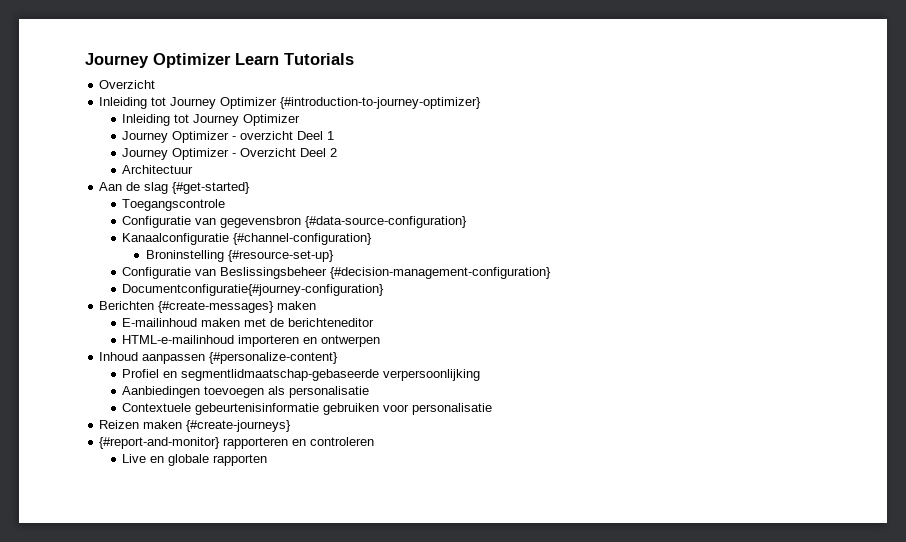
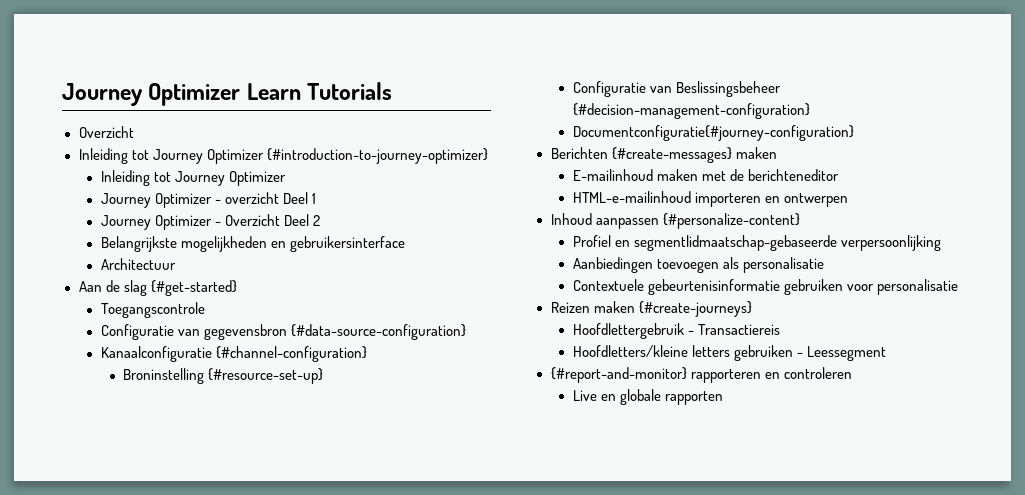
+ Belangrijkste mogelijkheden en gebruikersinterface
+ Hoofdlettergebruik - Transactiereis
+ Hoofdletters/kleine letters gebruiken - Leessegment

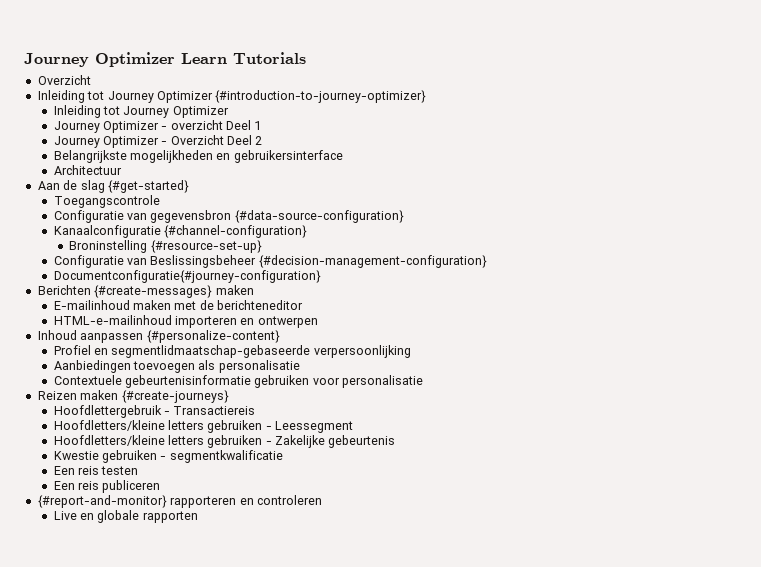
+ Hoofdletters/kleine letters gebruiken - Zakelijke gebeurtenis
+ Kwestie gebruiken - segmentkwalificatie
+ Een reis testen
+ Een reis publiceren

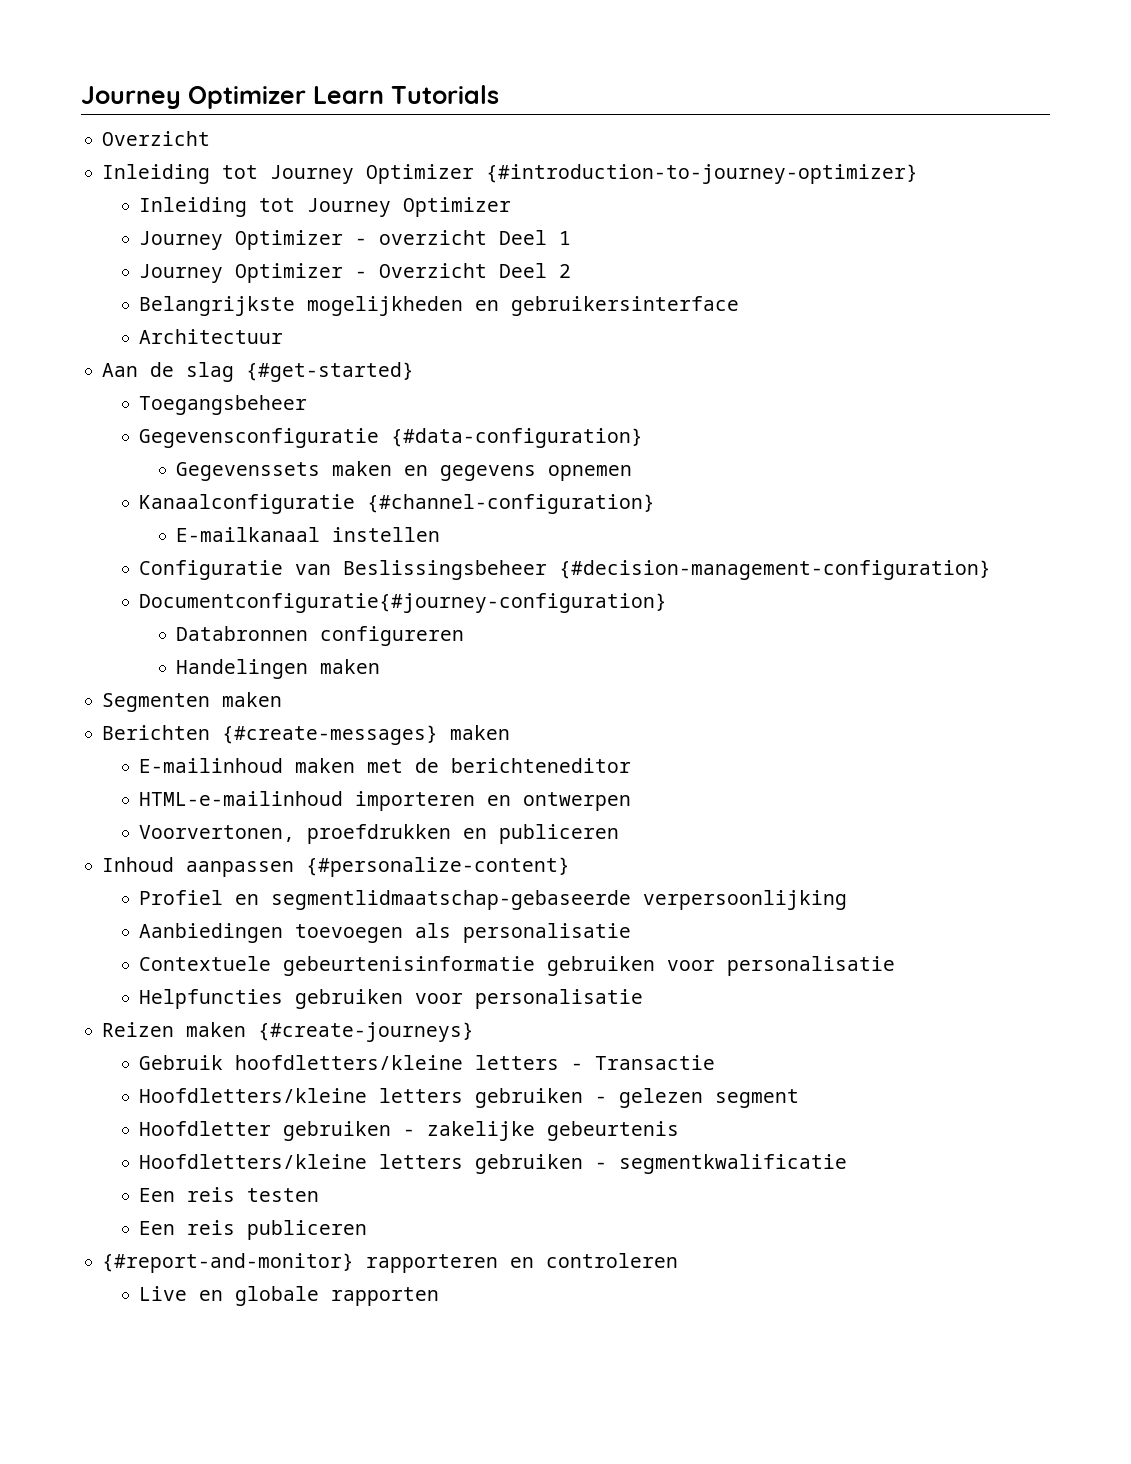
- Toegangscontrole
- Configuratie van gegevensbron {#data-source-configuration}
+ Toegangsbeheer
+ Gegevensconfiguratie {#data-configuration}
+ Gegevenssets maken en gegevens opnemen
- Broninstelling {#resource-set-up}
+ E-mailkanaal instellen
+ Databronnen configureren
+ Handelingen maken
+ Segmenten maken
+ Voorvertonen, proefdrukken en publiceren
+ Helpfuncties gebruiken voor personalisatie
- Hoofdlettergebruik - Transactiereis
- Hoofdletters/kleine letters gebruiken - Leessegment
- Hoofdletters/kleine letters gebruiken - Zakelijke gebeurtenis
- Kwestie gebruiken - segmentkwalificatie
+ Gebruik hoofdletters/kleine letters - Transactie
+ Hoofdletters/kleine letters gebruiken - gelezen segment
+ Hoofdletter gebruiken - zakelijke gebeurtenis
+ Hoofdletters/kleine letters gebruiken - segmentkwalificatie

